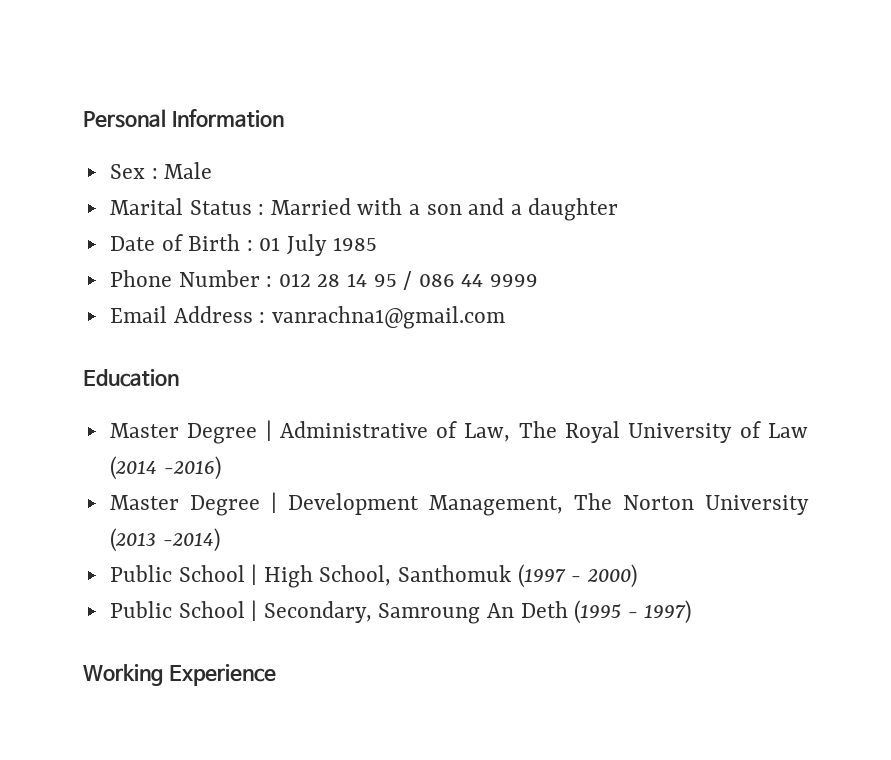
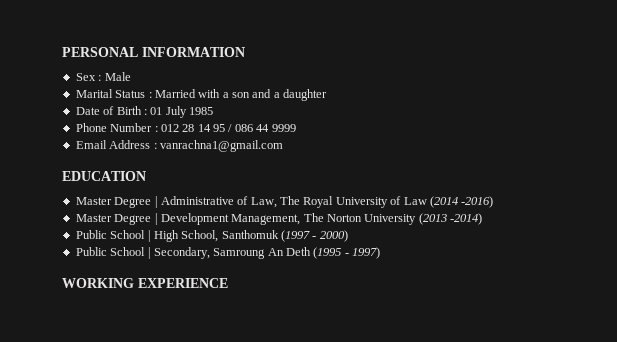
- Personal Information
+ PERSONAL INFORMATION
- Education
+ EDUCATION
- Working Experience
+ WORKING EXPERIENCE

